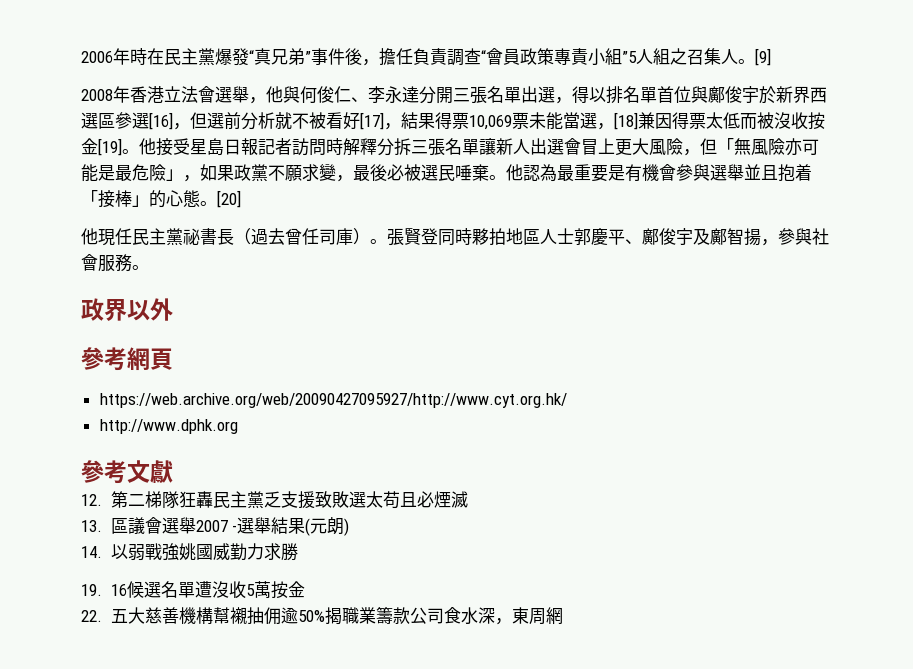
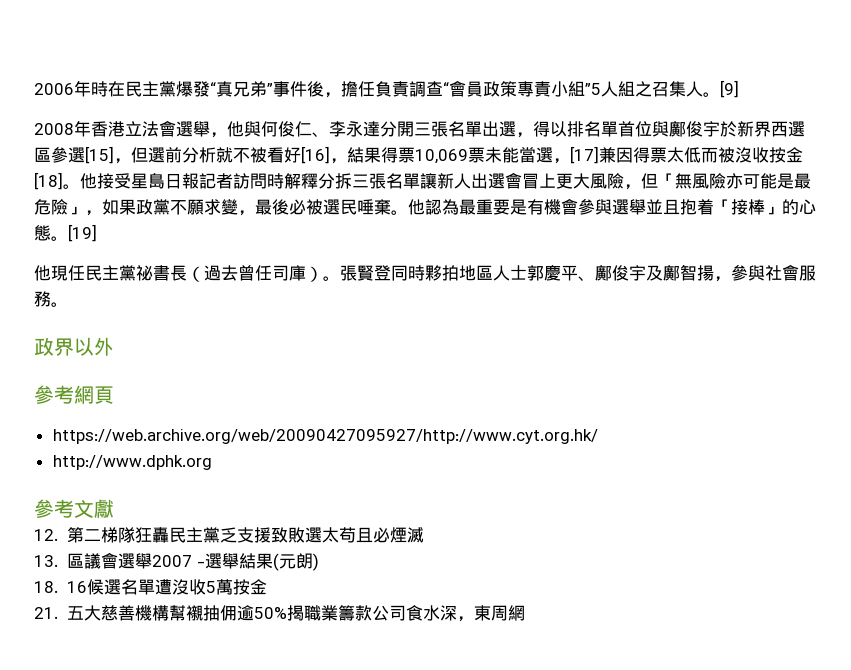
- 2008年香港立法會選舉，他與何俊仁、李永達分開三張名單出選，得以排名單首位與鄺俊宇於新界西選區參選[16]，但選前分析就不被看好[17]，結果得票10,069票未能當選，[18]兼因得票太低而被沒收按金[19]。
+ 2008年香港立法會選舉，他與何俊仁、李永達分開三張名單出選，得以排名單首位與鄺俊宇於新界西選區參選[15]，但選前分析就不被看好[16]，結果得票10,069票未能當選，[17]兼因得票太低而被沒收按金[18]。
- [20]
+ [19]
- 14.以弱戰強姚國威勤力求勝
- 19. 16候選名單遭沒收5萬按金
+ 18. 16候選名單遭沒收5萬按金
- 22.五大慈善機構幫襯抽佣逾50%揭職業籌款公司食水深，東周網
+ 21.五大慈善機構幫襯抽佣逾50%揭職業籌款公司食水深，東周網

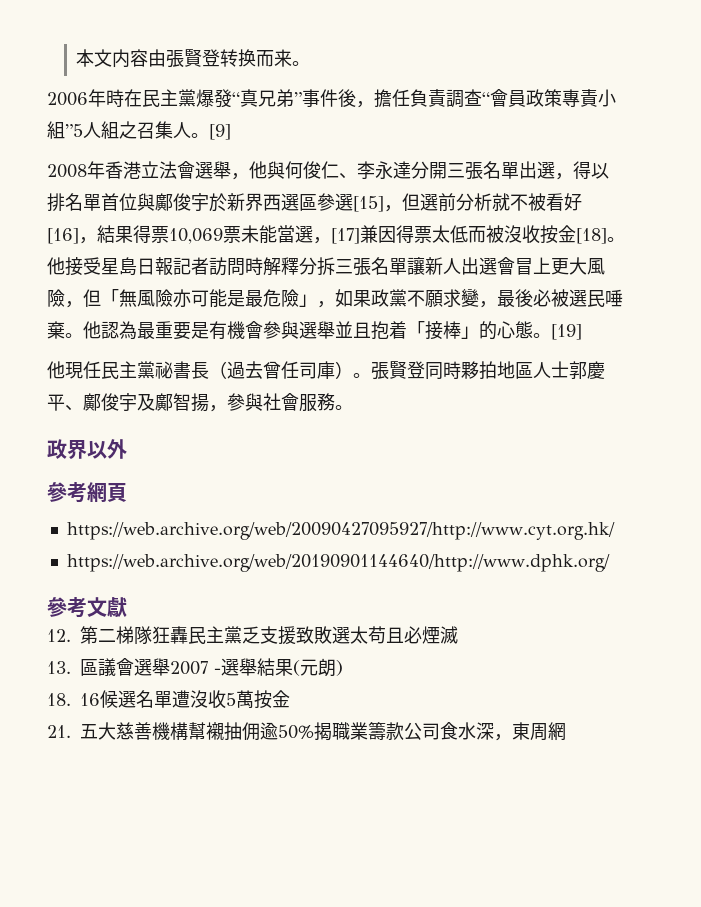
+ 本文内容由張賢登转换而来。
- http://www.dphk.org
+ https://web.archive.org/web/20190901144640/http://www.dphk.org/

